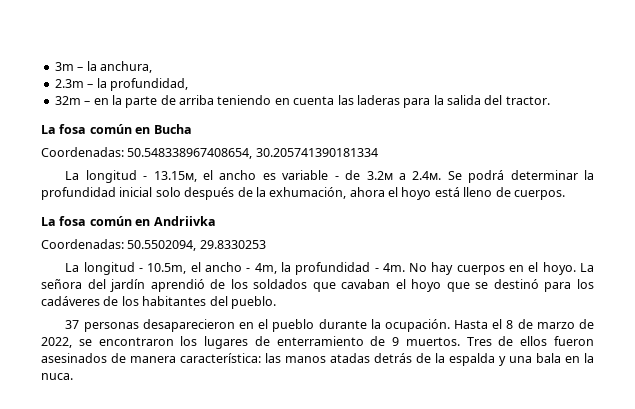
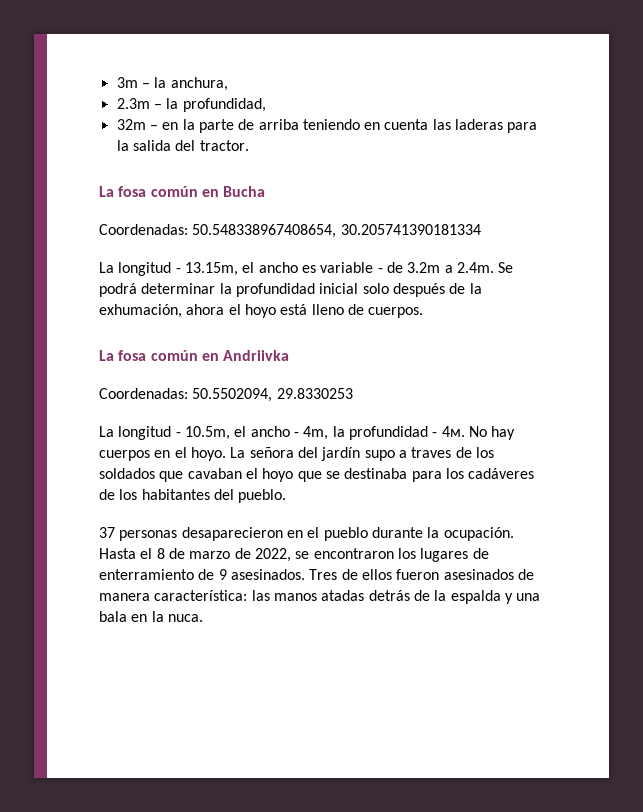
- La longitud - 13.15м, el ancho es variable - de 3.2м a 2.4м. Se podrá determinar la profundidad inicial solo después de la exhumación, ahora el hoyo está lleno de cuerpos.
+ La longitud - 13.15m, el ancho es variable - de 3.2m a 2.4m. Se podrá determinar la profundidad inicial solo después de la exhumación, ahora el hoyo está lleno de cuerpos.
- La longitud - 10.5m, el ancho - 4m, la profundidad - 4m.
+ La longitud - 10.5m, el ancho - 4m, la profundidad - 4м.
- La señora del jardín aprendió de los soldados que cavaban el hoyo que se destinó para los cadáveres de los habitantes del pueblo.
+ La señora del jardín supo a traves de los soldados que cavaban el hoyo que se destinaba para los cadáveres de los habitantes del pueblo.
- Hasta el 8 de marzo de 2022, se encontraron los lugares de enterramiento de 9 muertos.
+ Hasta el 8 de marzo de 2022, se encontraron los lugares de enterramiento de 9 asesinados.

